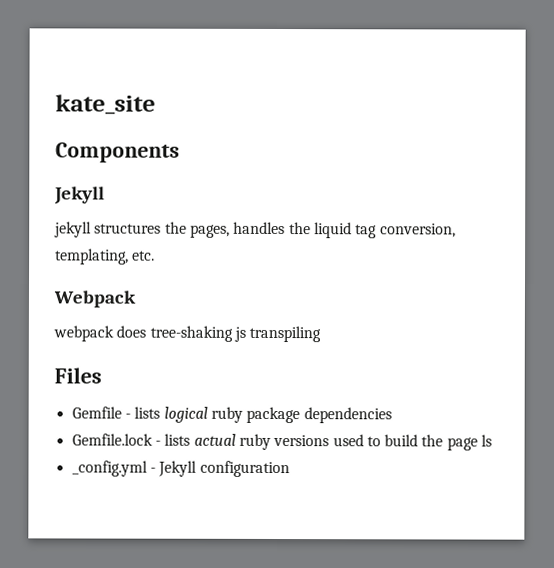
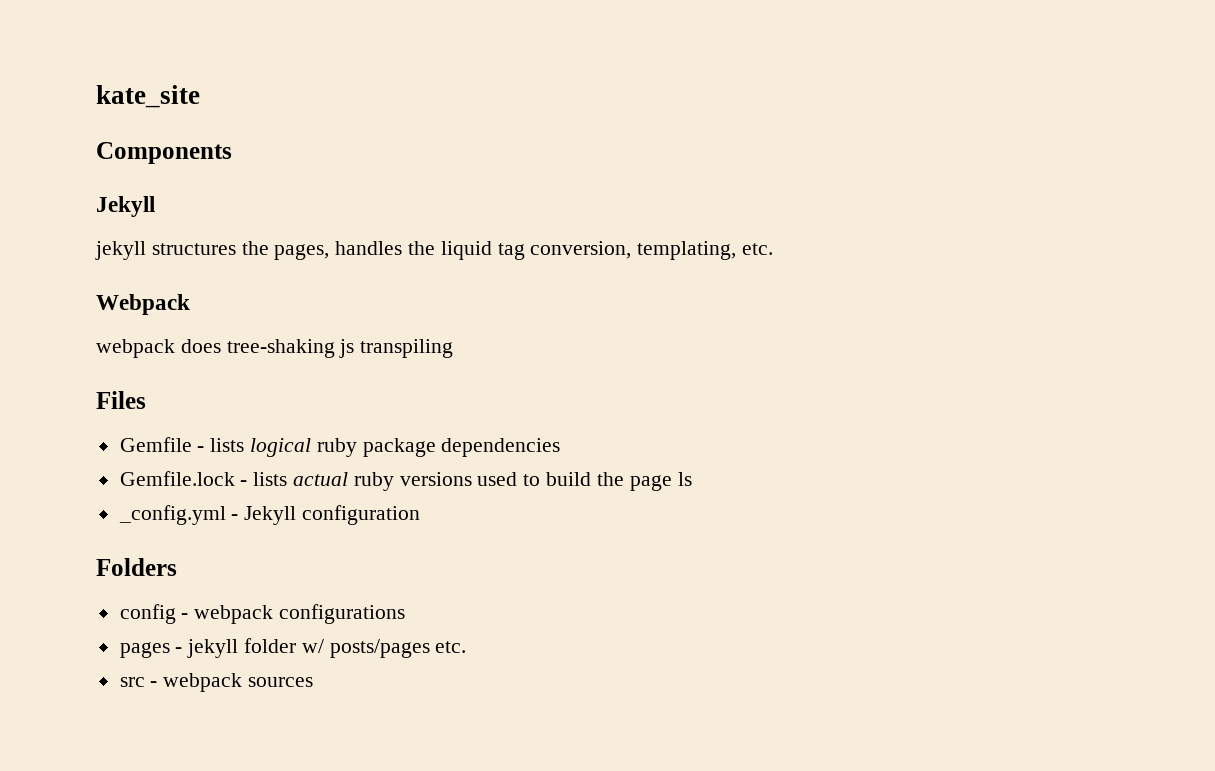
+ Folders
+ config - webpack configurations
+ pages - jekyll folder w/ posts/pages etc.
+ src - webpack sources

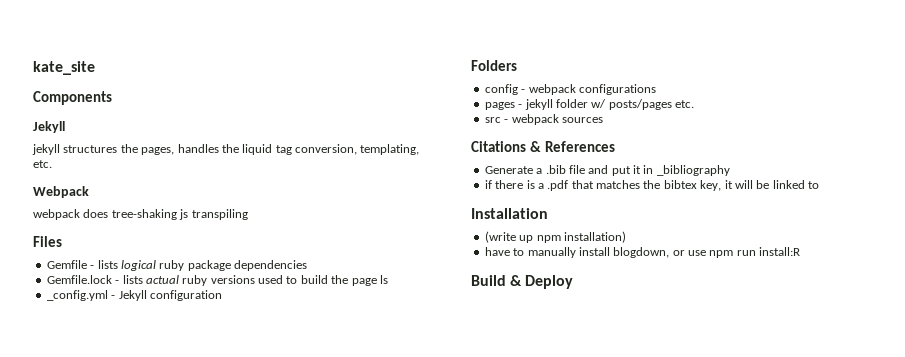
+ Citations & References
+ Generate a .bib file and put it in _bibliography
+ if there is a .pdf that matches the bibtex key, it will be linked to
+ Installation
+ (write up npm installation)
+ have to manually install blogdown, or use npm run install:R
+ Build & Deploy

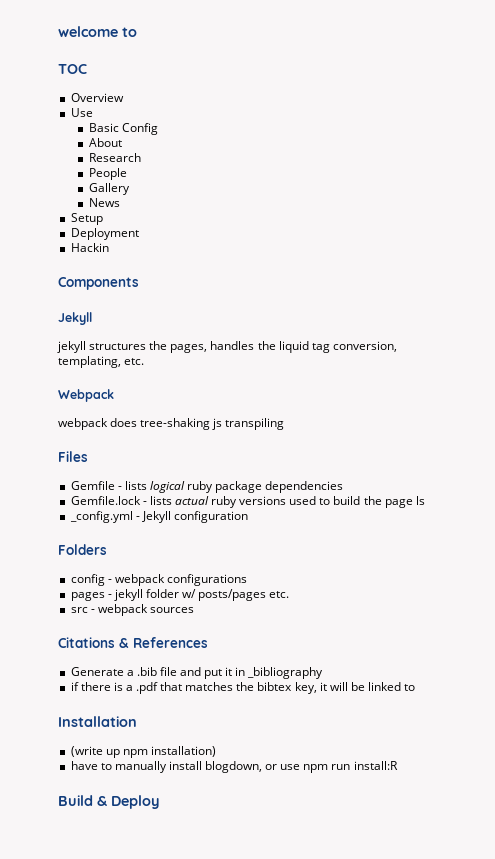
- kate_site
+ welcome to
+ TOC
+ Overview
+ Use
+ Basic Config
+ About
+ Research
+ People
+ Gallery
+ News
+ Setup
+ Deployment
+ Hackin

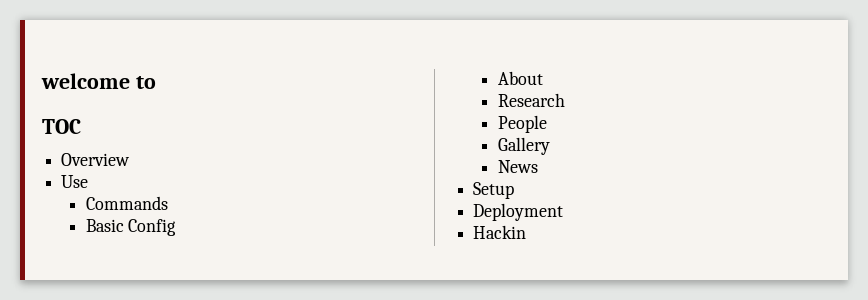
+ Commands
- Components
- Jekyll
- jekyll structures the pages, handles the liquid tag conversion, templating, etc.
- Webpack
- webpack does tree-shaking js transpiling
- Files
- Gemfile - lists logical ruby package dependencies
- Gemfile.lock - lists actual ruby versions used to build the page ls
- _config.yml - Jekyll configuration
- Folders
- config - webpack configurations
- pages - jekyll folder w/ posts/pages etc.
- src - webpack sources
- Citations & References
- Generate a .bib file and put it in _bibliography
- if there is a .pdf that matches the bibtex key, it will be linked to
- Installation
- (write up npm installation)
- have to manually install blogdown, or use npm run install:R
- Build & Deploy

